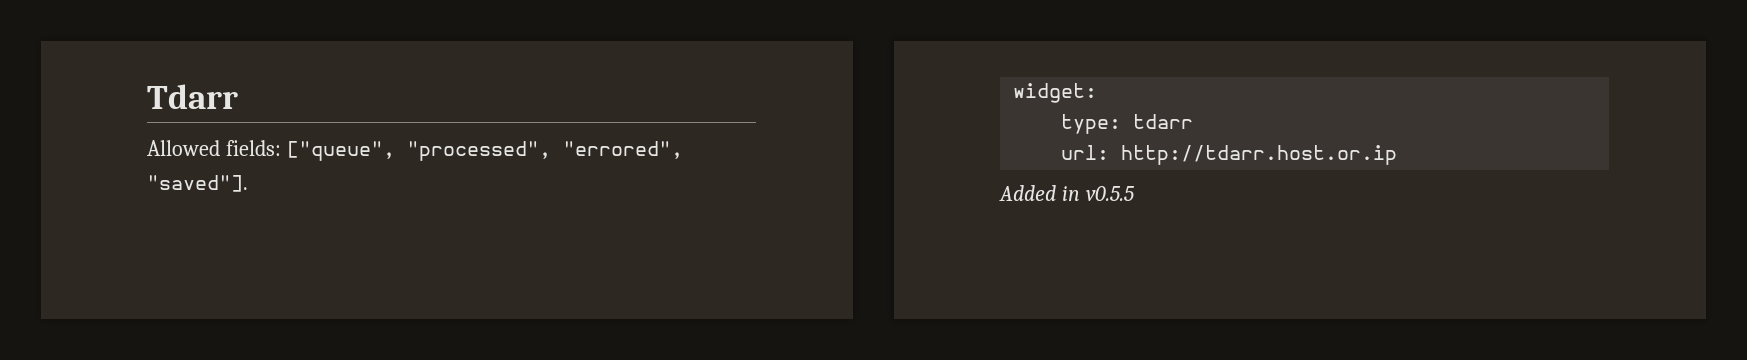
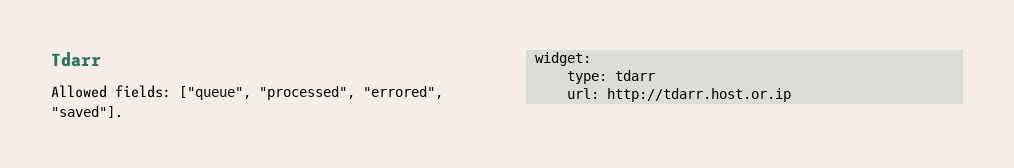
- Added in v0.5.5

